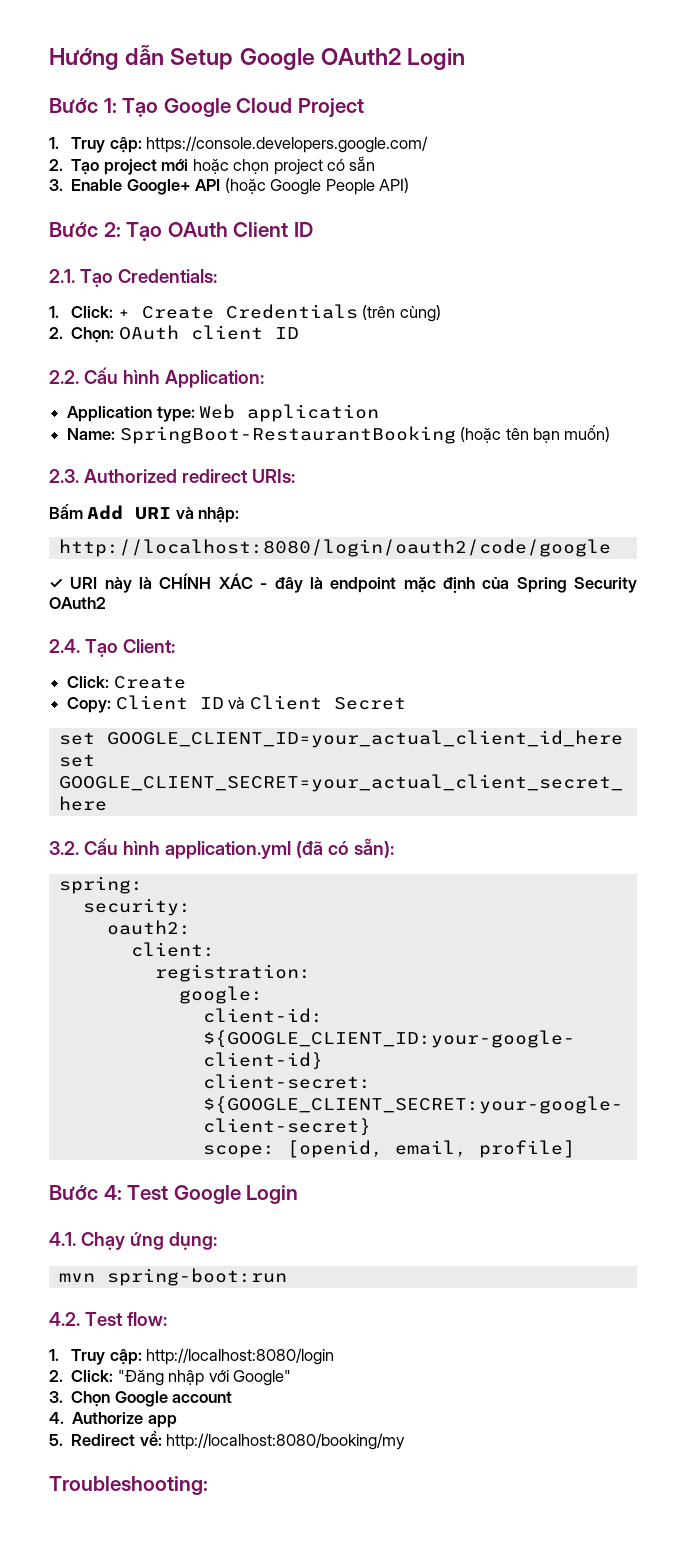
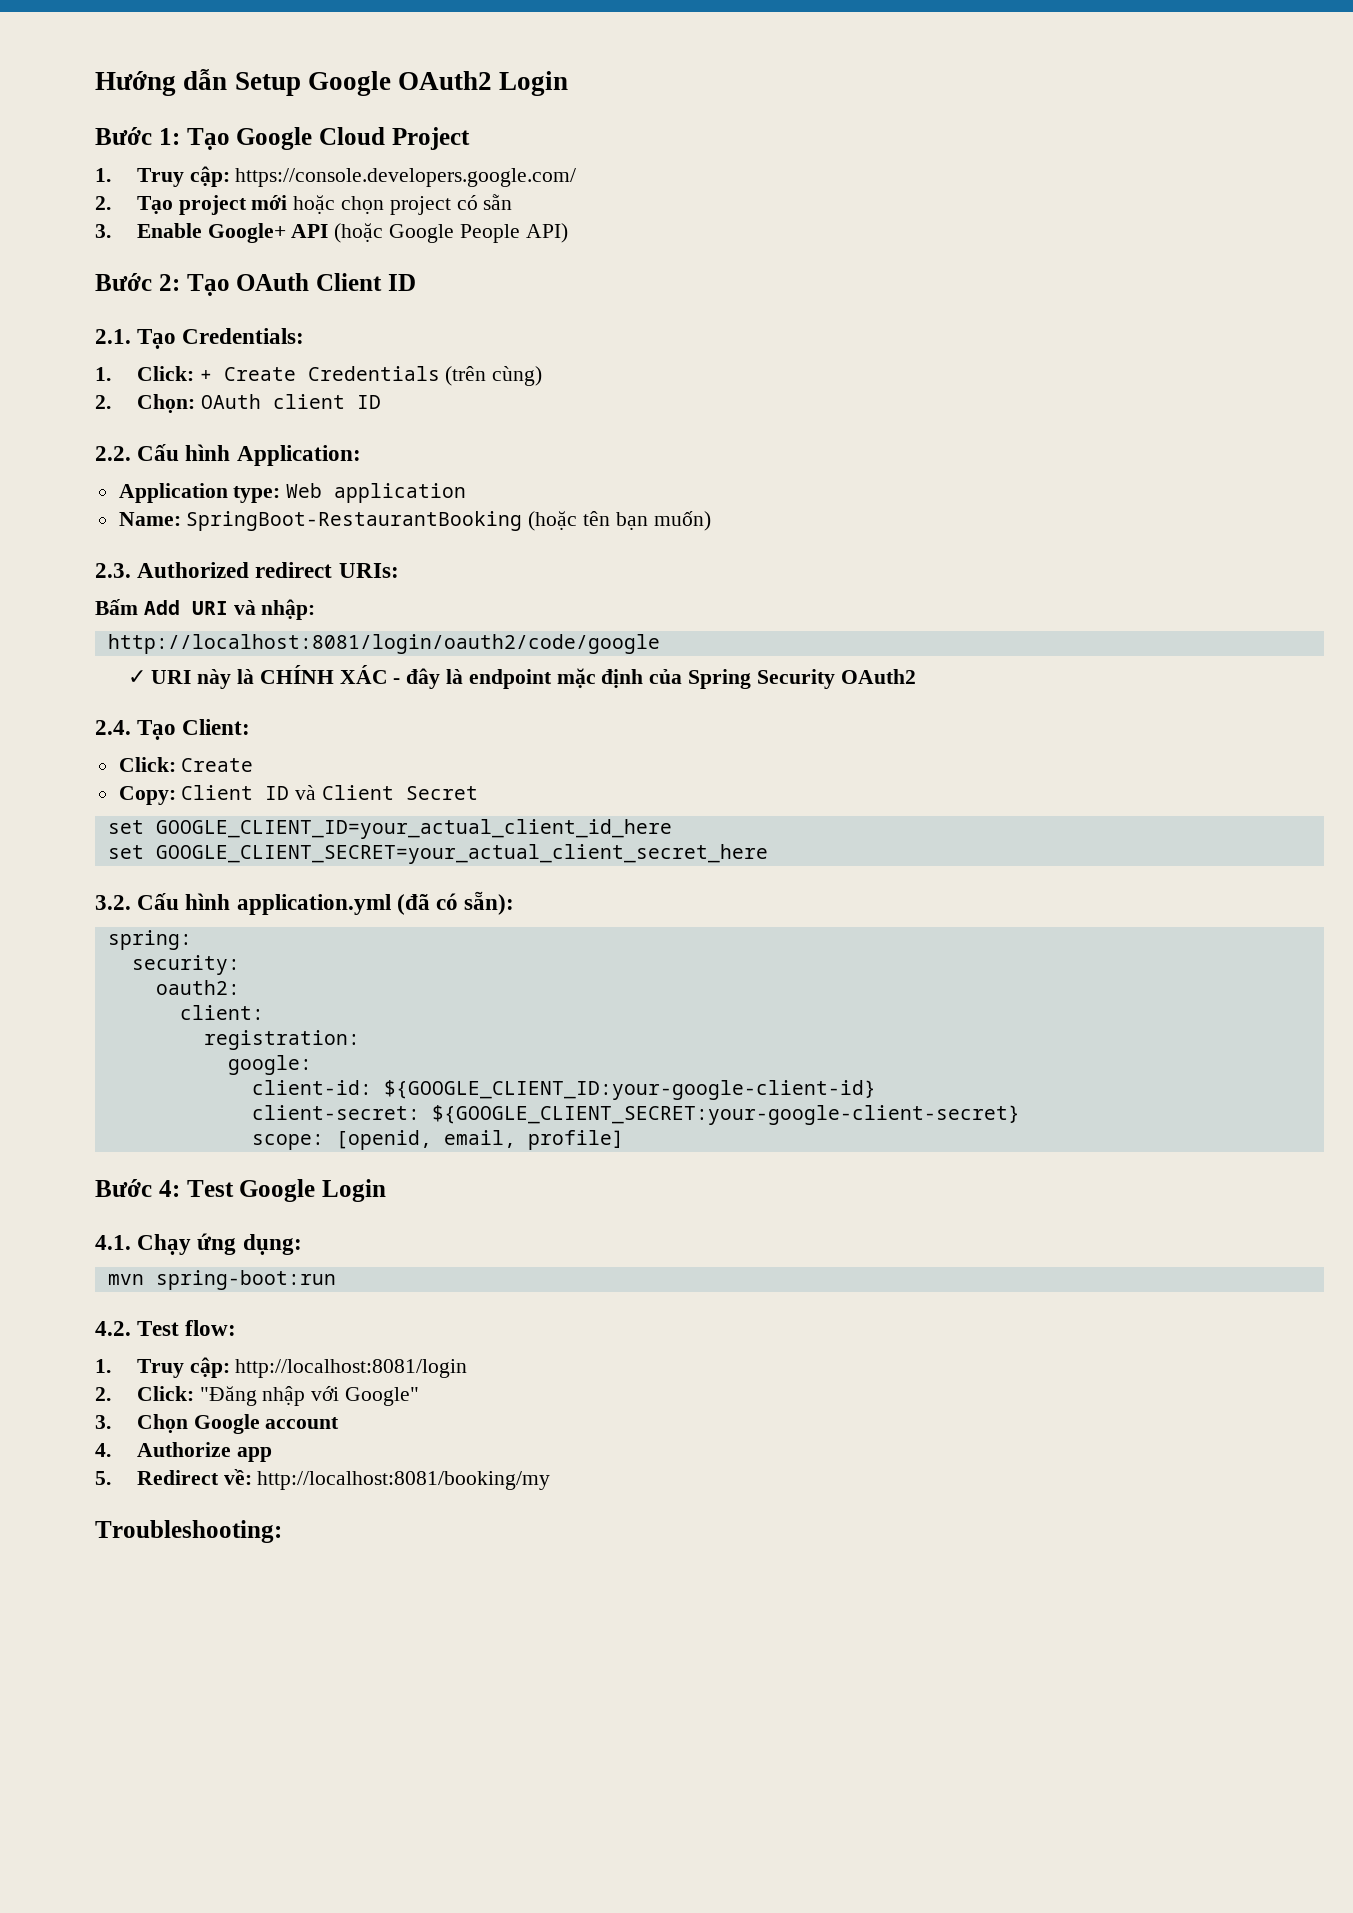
- http://localhost:8080/login/oauth2/code/google
+ http://localhost:8081/login/oauth2/code/google
- 1. Truy cập: http://localhost:8080/login
+ 1. Truy cập: http://localhost:8081/login
- 5. Redirect về: http://localhost:8080/booking/my
+ 5. Redirect về: http://localhost:8081/booking/my

